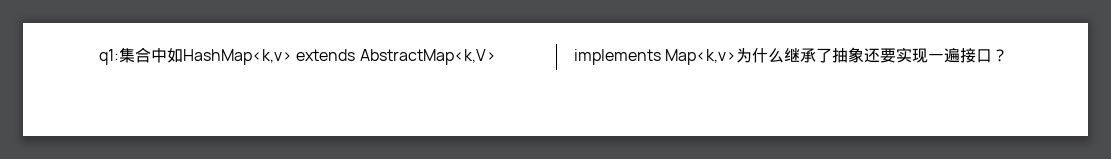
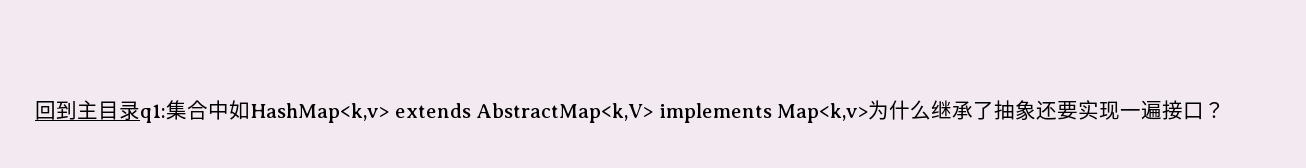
- q1:集合中如HashMap<k,v> extends AbstractMap<k,V> implements Map<k,v>为什么继承了抽象还要实现一遍接口？
+ 回到主目录q1:集合中如HashMap<k,v> extends AbstractMap<k,V> implements Map<k,v>为什么继承了抽象还要实现一遍接口？

